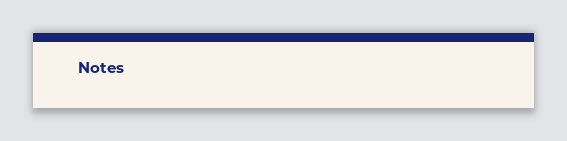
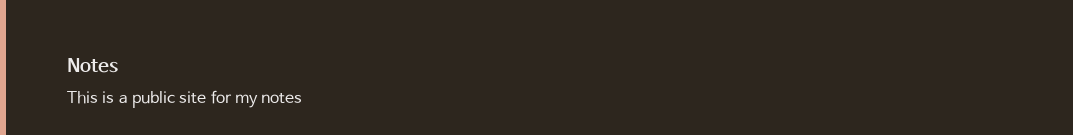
+ This is a public site for my notes

